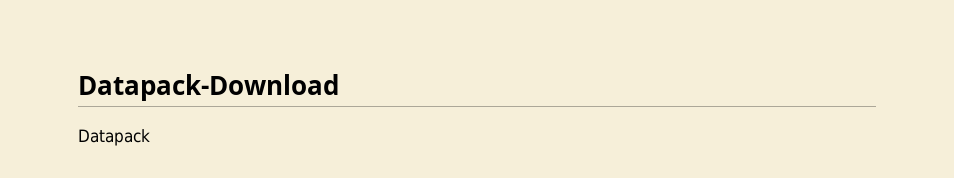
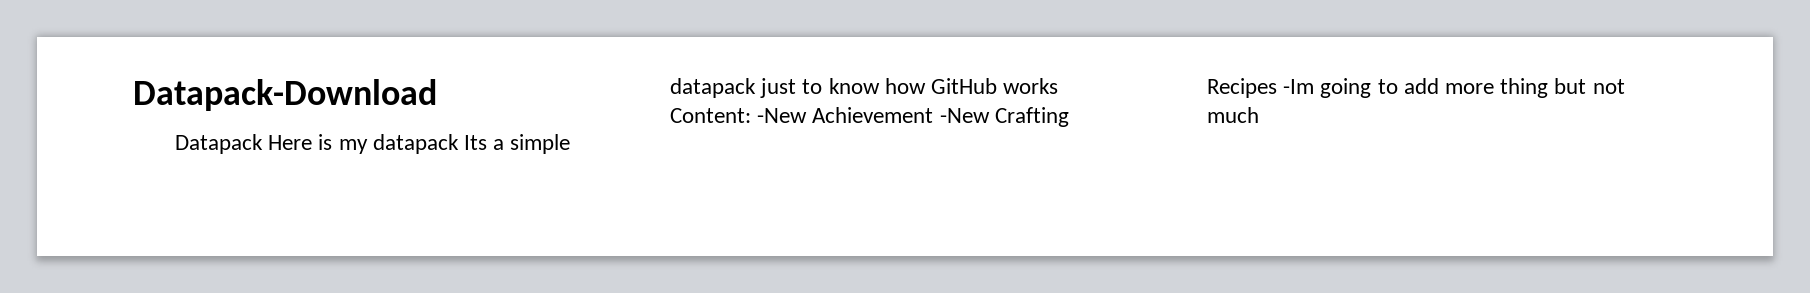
- Datapack
+ Datapack Here is my datapack Its a simple datapack just to know how GitHub works Content: -New Achievement -New Crafting Recipes -Im going to add more thing but not much

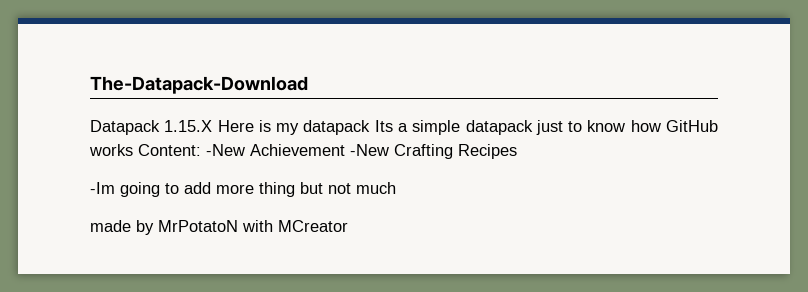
- Datapack-Download
+ The-Datapack-Download
- Datapack Here is my datapack Its a simple datapack just to know how GitHub works Content: -New Achievement -New Crafting Recipes -Im going to add more thing but not much
+ Datapack 1.15.X Here is my datapack Its a simple datapack just to know how GitHub works Content: -New Achievement -New Crafting Recipes
+ -Im going to add more thing but not much
+ made by MrPotatoN with MCreator

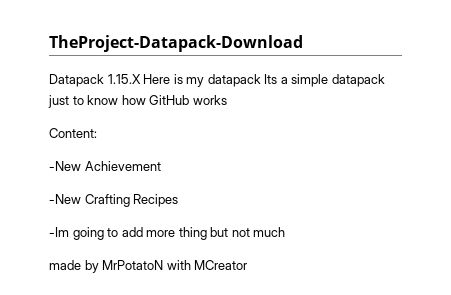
- The-Datapack-Download
+ TheProject-Datapack-Download
- Datapack 1.15.X Here is my datapack Its a simple datapack just to know how GitHub works Content: -New Achievement -New Crafting Recipes
+ Datapack 1.15.X Here is my datapack Its a simple datapack just to know how GitHub works
+ Content:
+ -New Achievement
+ -New Crafting Recipes

